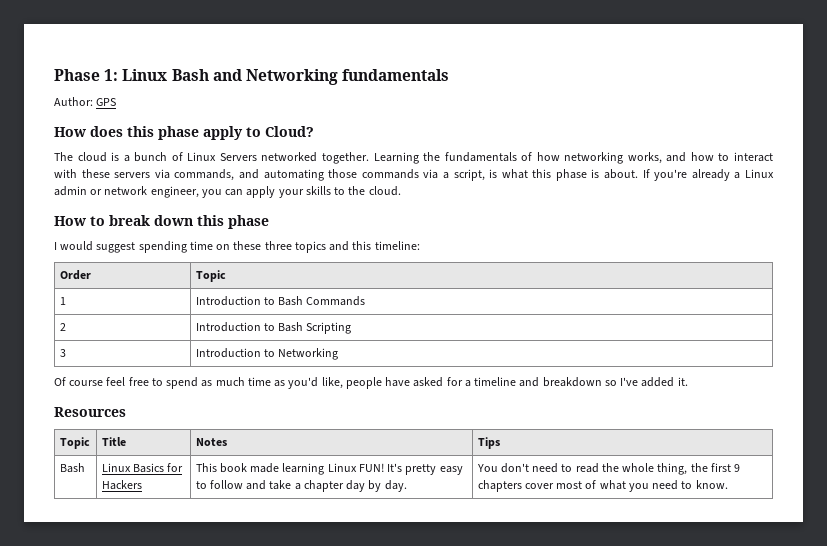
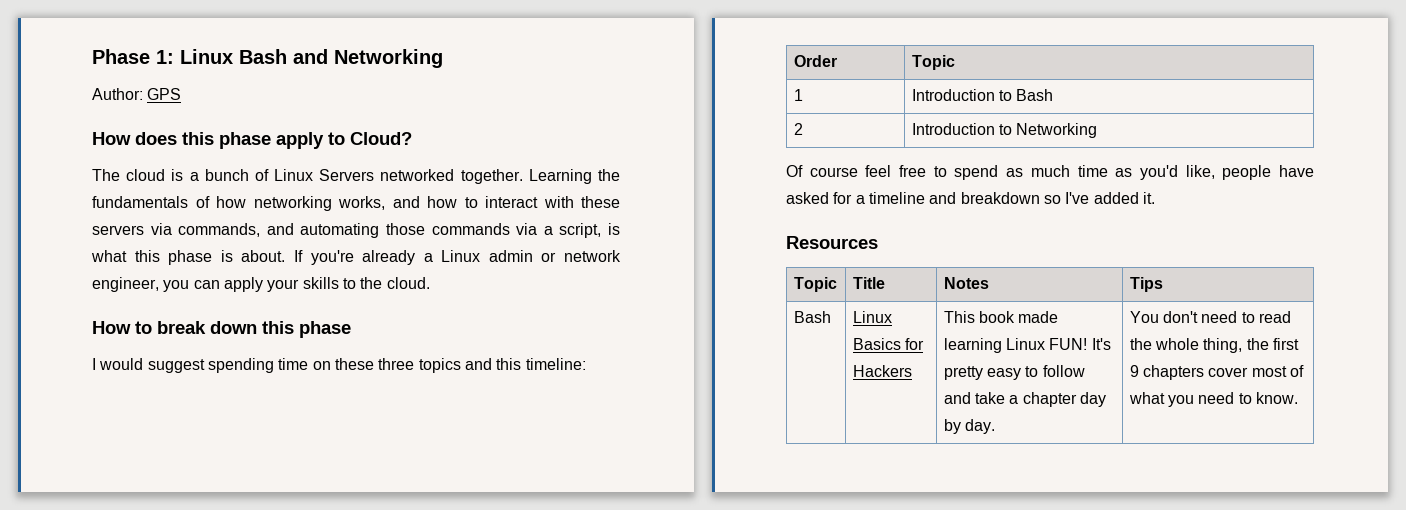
- Phase 1: Linux Bash and Networking fundamentals
+ Phase 1: Linux Bash and Networking
- 1 | Introduction to Bash Commands
+ 1 | Introduction to Bash
- 2 | Introduction to Bash Scripting
- 3 | Introduction to Networking
+ 2 | Introduction to Networking

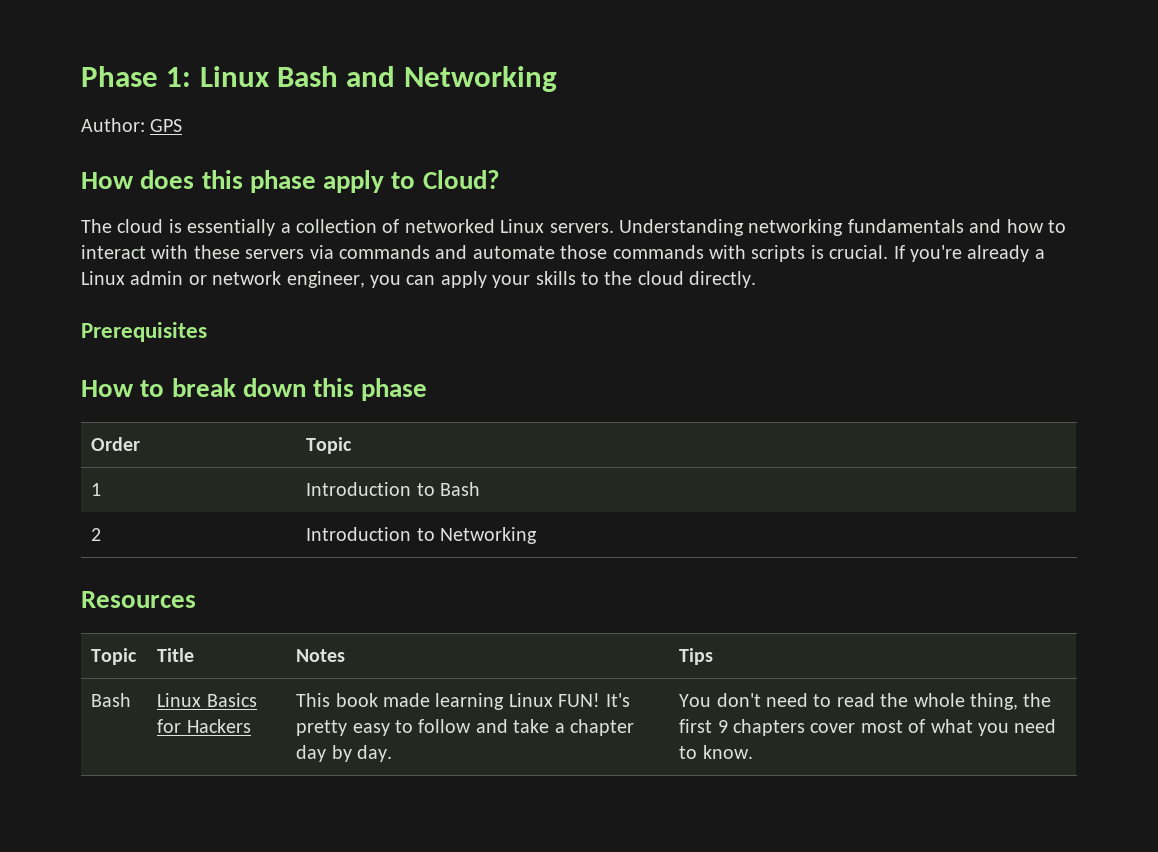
- The cloud is a bunch of Linux Servers networked together. Learning the fundamentals of how networking works, and how to interact with these servers via commands, and automating those commands via a script, is what this phase is about.
+ The cloud is essentially a collection of networked Linux servers. Understanding networking fundamentals and how to interact with these servers via commands and automate those commands with scripts is crucial.
- If you're already a Linux admin or network engineer, you can apply your skills to the cloud.
+ If you're already a Linux admin or network engineer, you can apply your skills to the cloud directly.
+ Prerequisites
- I would suggest spending time on these three topics and this timeline:
- Of course feel free to spend as much time as you'd like, people have asked for a timeline and breakdown so I've added it.

